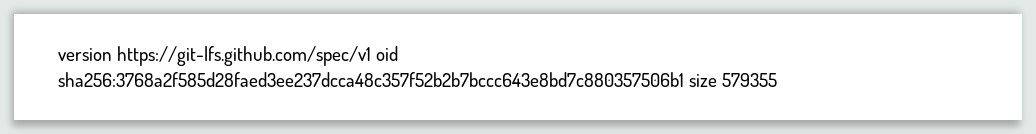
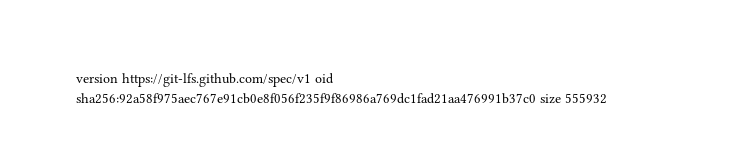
- version https://git-lfs.github.com/spec/v1 oid sha256:3768a2f585d28faed3ee237dcca48c357f52b2b7bccc643e8bd7c880357506b1 size 579355
+ version https://git-lfs.github.com/spec/v1 oid sha256:92a58f975aec767e91cb0e8f056f235f9f86986a769dc1fad21aa476991b37c0 size 555932

